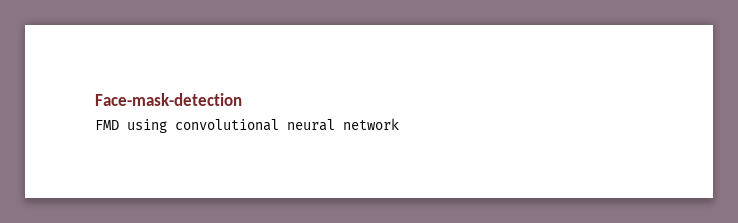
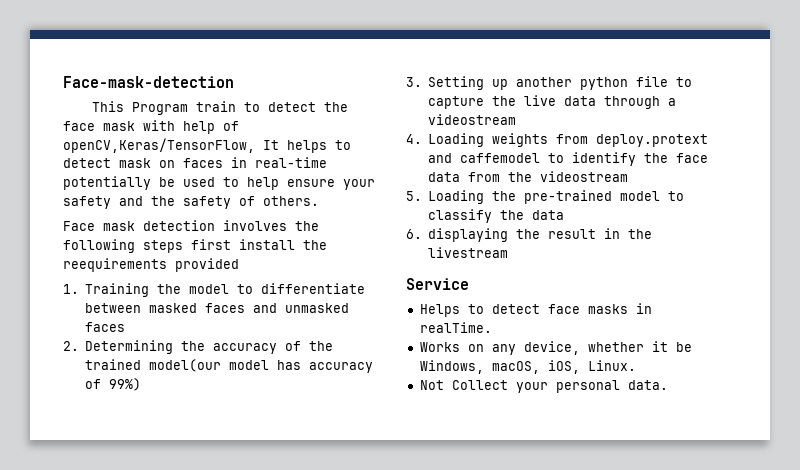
- FMD using convolutional neural network
+ This Program train to detect the face mask with help of openCV,Keras/TensorFlow, It helps to detect mask on faces in real-time potentially be used to help ensure your safety and the safety of others.
+ Face mask detection involves the following steps first install the reequirements provided
+ 1. Training the model to differentiate between masked faces and unmasked faces
+ 2. Determining the accuracy of the trained model(our model has accuracy of 99%)
+ 3. Setting up another python file to capture the live data through a videostream
+ 4. Loading weights from deploy.protext and caffemodel to identify the face data from the videostream
+ 5. Loading the pre-trained model to classify the data
+ 6. displaying the result in the livestream
+ Service
+ Helps to detect face masks in realTime.
+ Works on any device, whether it be Windows, macOS, iOS, Linux.
+ Not Collect your personal data.

